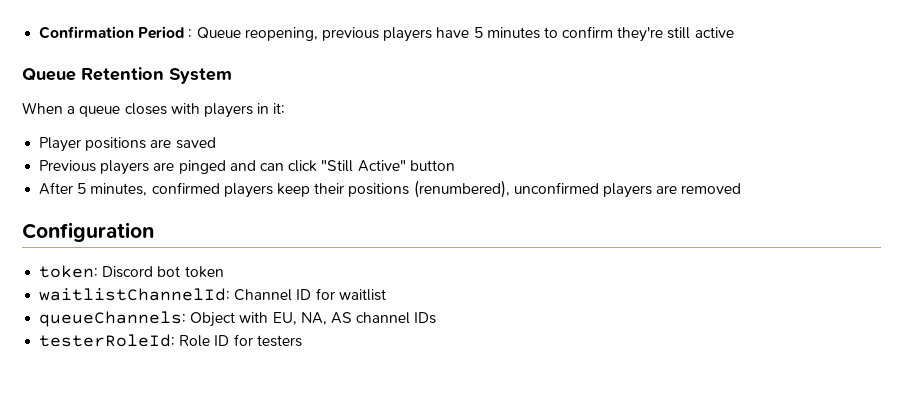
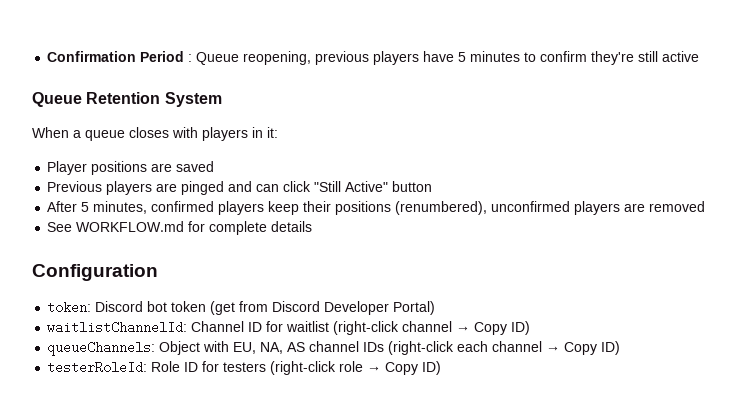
+ See WORKFLOW.md for complete details
- token: Discord bot token
+ token: Discord bot token (get from Discord Developer Portal)
- waitlistChannelId: Channel ID for waitlist
+ waitlistChannelId: Channel ID for waitlist (right-click channel → Copy ID)
- queueChannels: Object with EU, NA, AS channel IDs
+ queueChannels: Object with EU, NA, AS channel IDs (right-click each channel → Copy ID)
- testerRoleId: Role ID for testers
+ testerRoleId: Role ID for testers (right-click role → Copy ID)

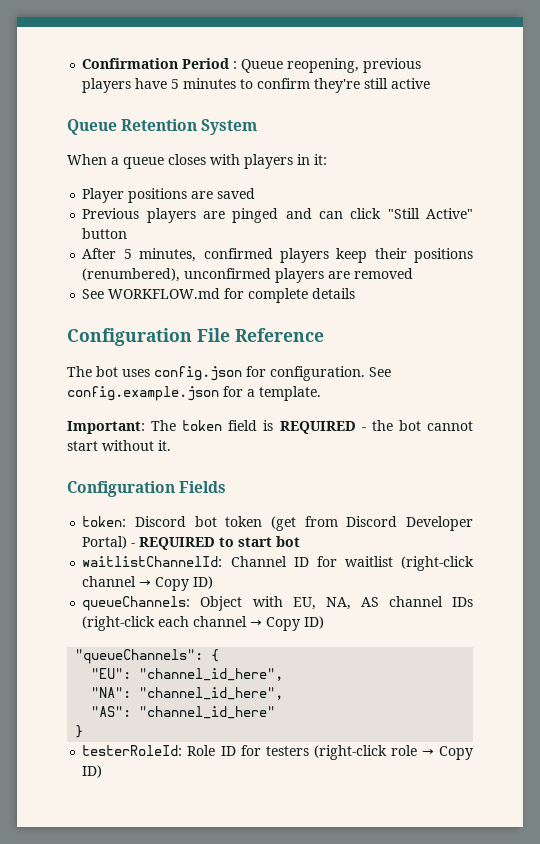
- Configuration
+ Configuration File Reference
+ The bot uses config.json for configuration. See config.example.json for a template.
+ Important: The token field is REQUIRED - the bot cannot start without it.
+ Configuration Fields
- token: Discord bot token (get from Discord Developer Portal)
+ token: Discord bot token (get from Discord Developer Portal) - REQUIRED to start bot
+ "queueChannels": {
+ "EU": "channel_id_here",
+ "NA": "channel_id_here",
+ "AS": "channel_id_here"
+ }

